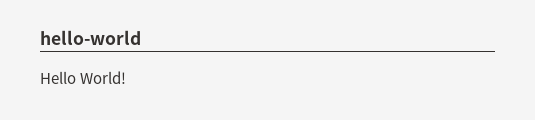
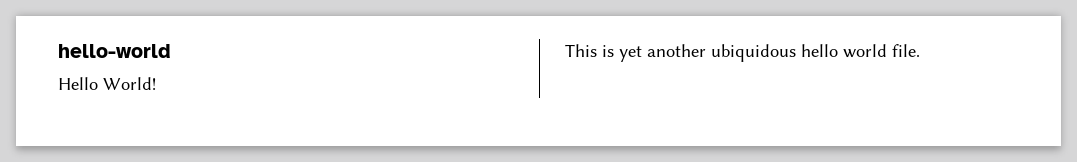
+ This is yet another ubiquidous hello world file.

